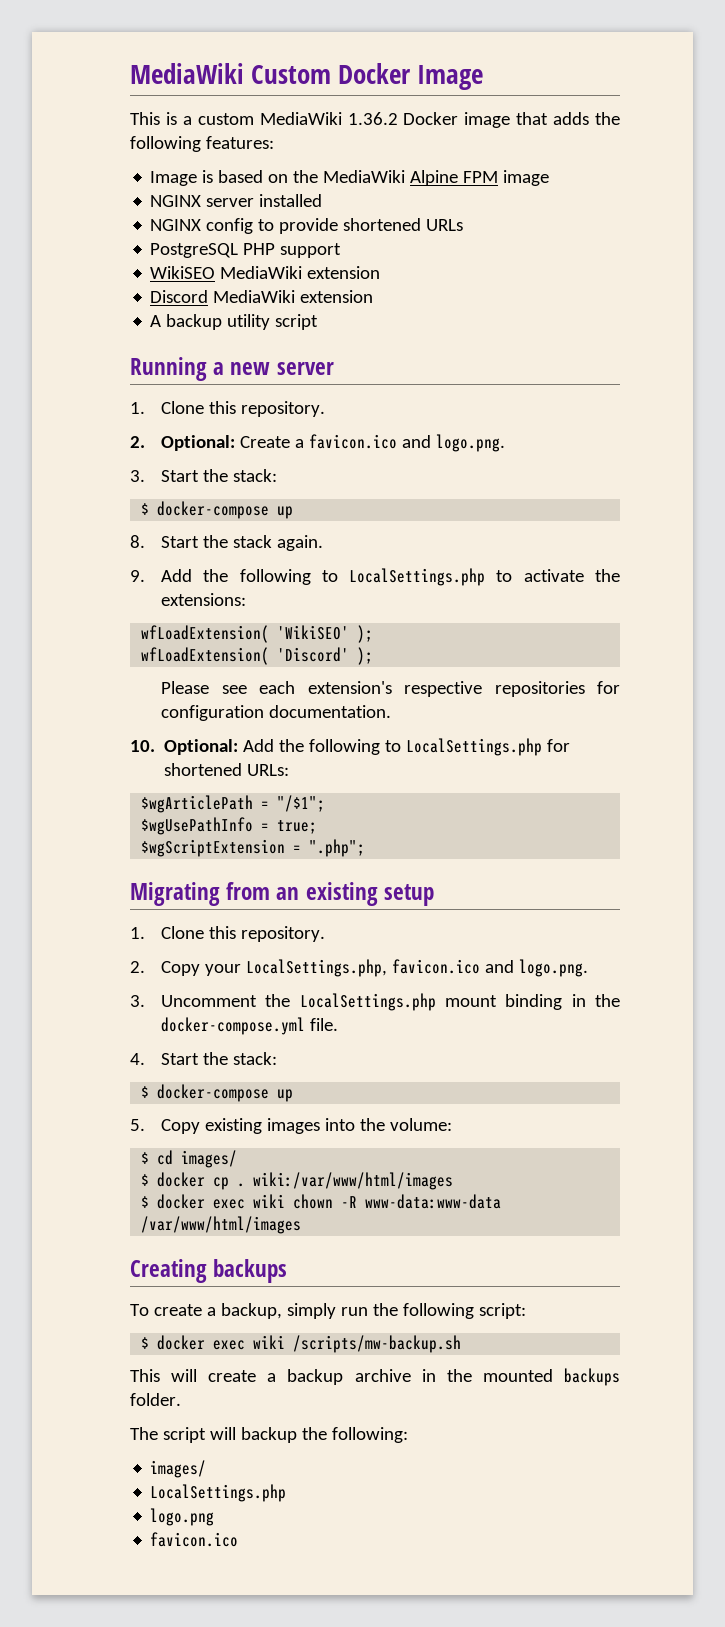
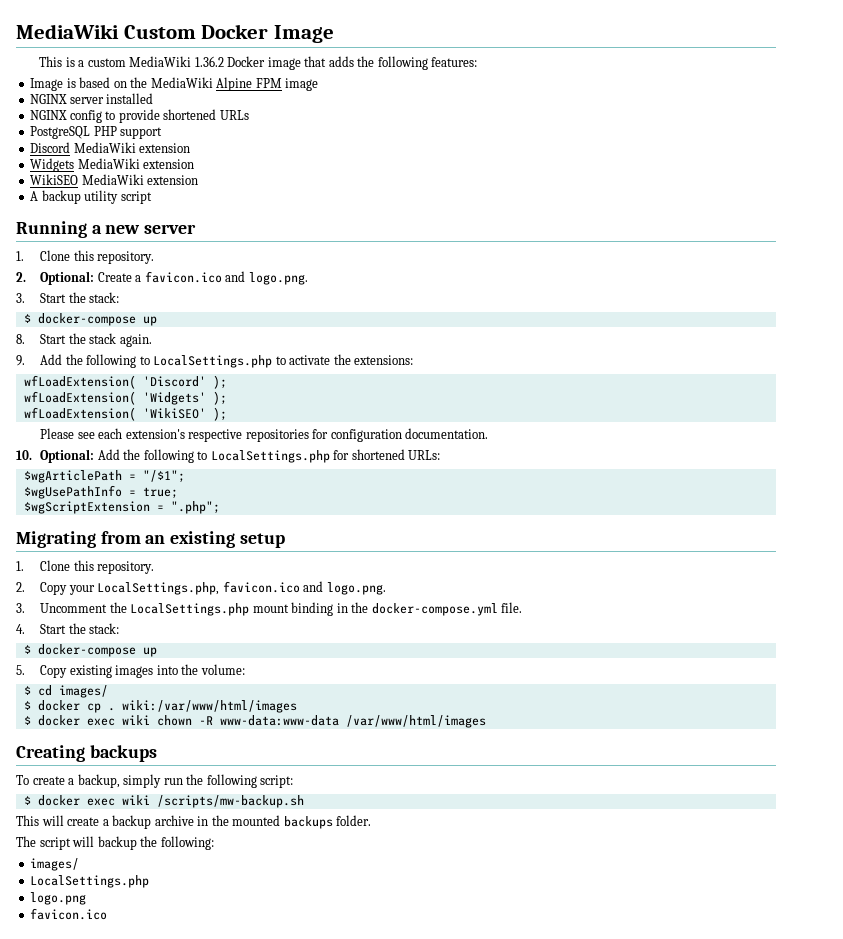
+ Discord MediaWiki extension
+ Widgets MediaWiki extension
  WikiSEO MediaWiki extension
- Discord MediaWiki extension
+ wfLoadExtension( 'Discord' );
+ wfLoadExtension( 'Widgets' );
  wfLoadExtension( 'WikiSEO' );
- wfLoadExtension( 'Discord' );

